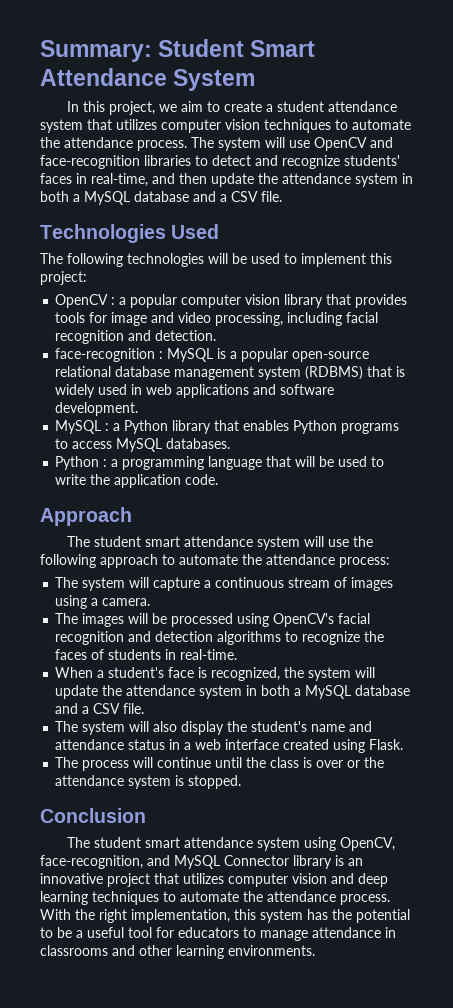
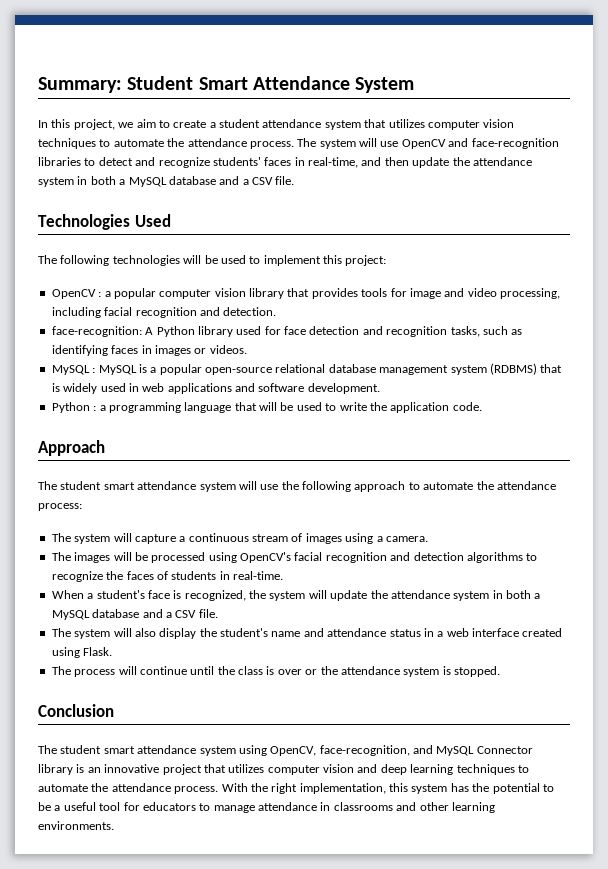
- face-recognition : MySQL is a popular open-source relational database management system (RDBMS) that is widely used in web applications and software development.
+ face-recognition: A Python library used for face detection and recognition tasks, such as identifying faces in images or videos.
+ MySQL : MySQL is a popular open-source relational database management system (RDBMS) that is widely used in web applications and software development.
- MySQL : a Python library that enables Python programs to access MySQL databases.

